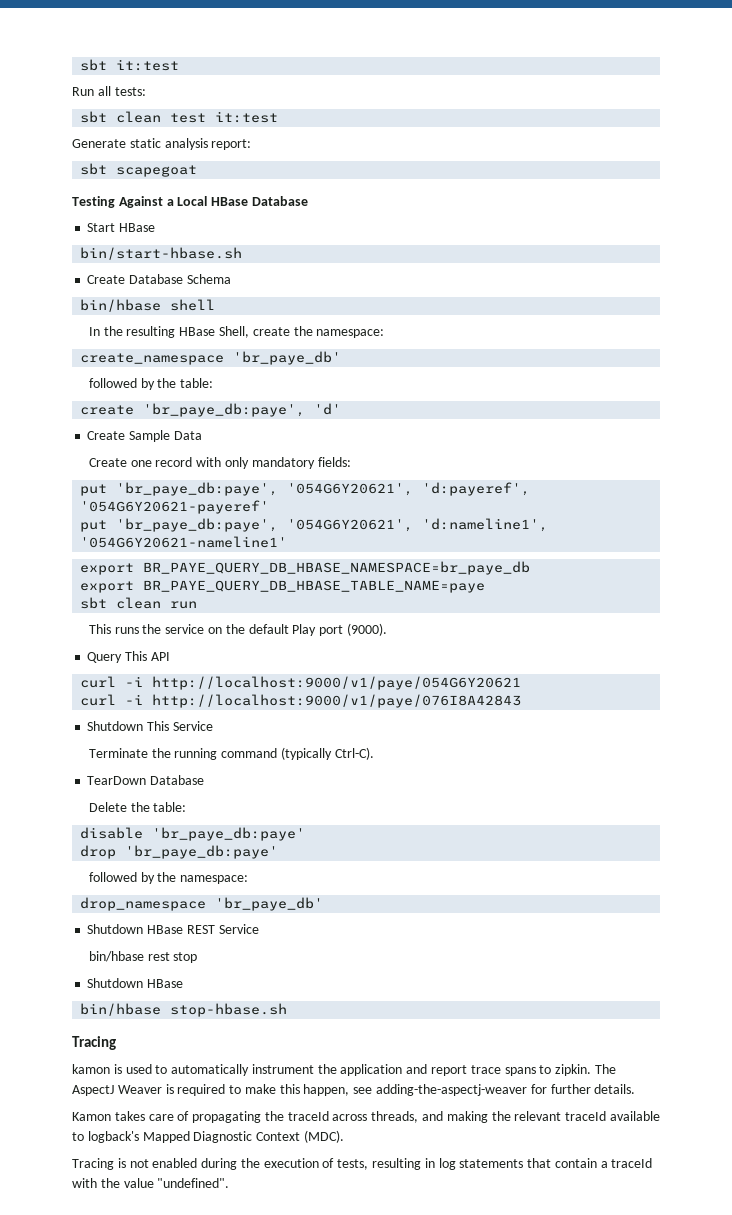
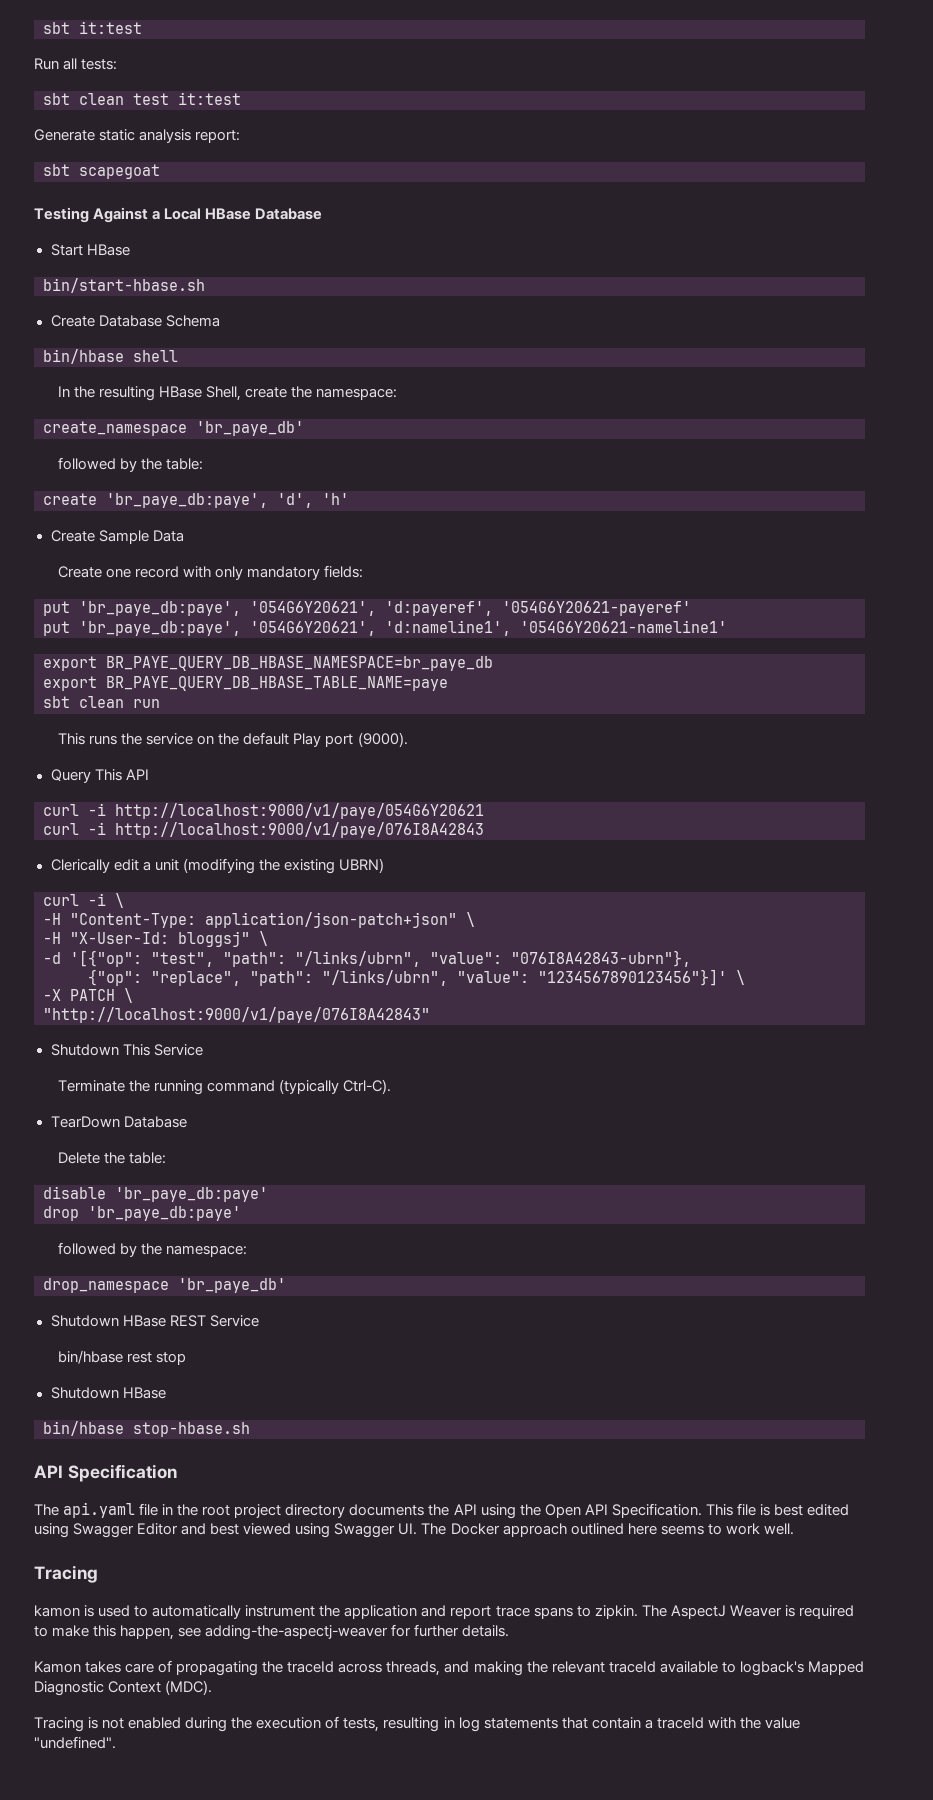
- create 'br_paye_db:paye', 'd'
+ create 'br_paye_db:paye', 'd', 'h'
+ Clerically edit a unit (modifying the existing UBRN)
+ curl -i \
+ -H "Content-Type: application/json-patch+json" \
+ -H "X-User-Id: bloggsj" \
+ -d '[{"op": "test", "path": "/links/ubrn", "value": "076I8A42843-ubrn"},
+ {"op": "replace", "path": "/links/ubrn", "value": "1234567890123456"}]' \
+ -X PATCH \
+ "http://localhost:9000/v1/paye/076I8A42843"
+ API Specification
+ The api.yaml file in the root project directory documents the API using the Open API Specification. This file is best edited using Swagger Editor and best viewed using Swagger UI. The Docker approach outlined here seems to work well.

